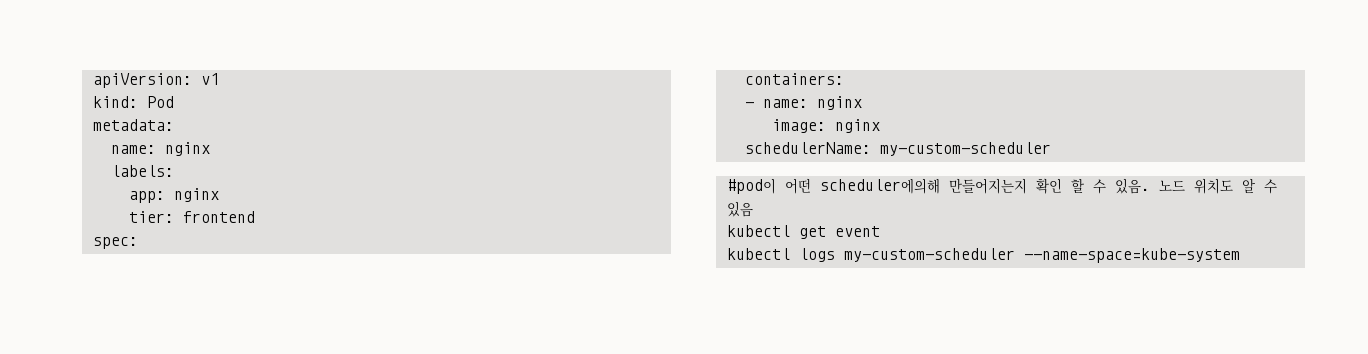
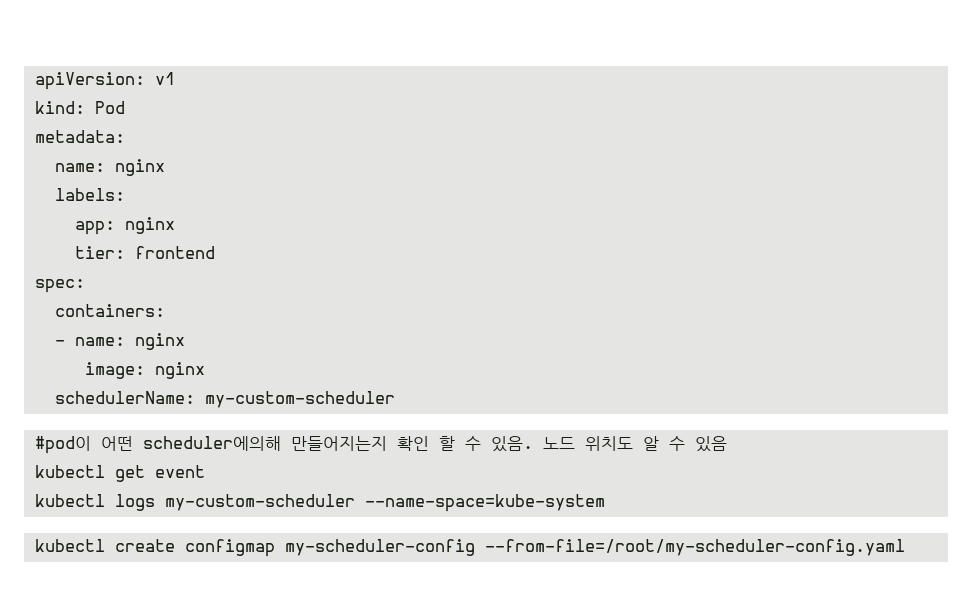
+ kubectl create configmap my-scheduler-config --from-file=/root/my-scheduler-config.yaml

